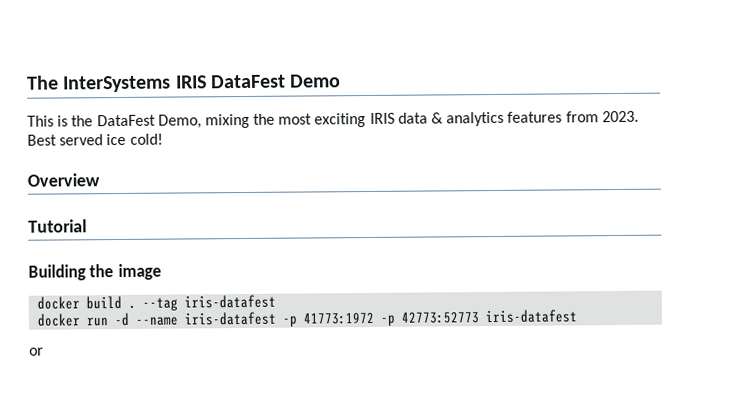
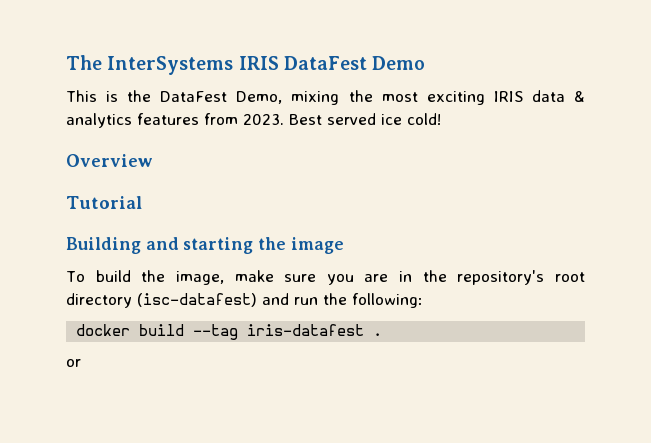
- Building the image
+ Building and starting the image
+ To build the image, make sure you are in the repository's root directory (isc-datafest) and run the following:
- docker build . --tag iris-datafest
- docker run -d --name iris-datafest -p 41773:1972 -p 42773:52773 iris-datafest
+ docker build --tag iris-datafest .

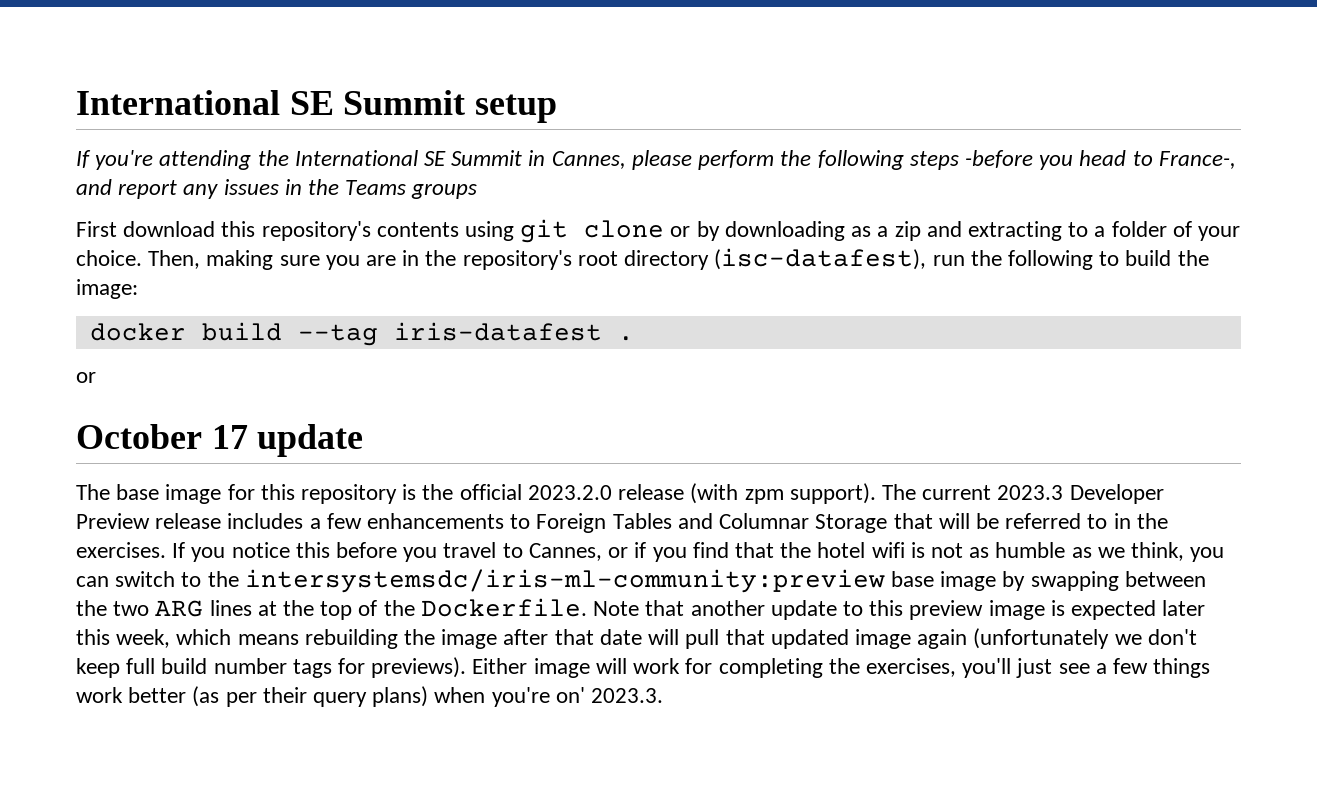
- The InterSystems IRIS DataFest Demo
- This is the DataFest Demo, mixing the most exciting IRIS data & analytics features from 2023. Best served ice cold!
- Overview
- Tutorial
- Building and starting the image
- To build the image, make sure you are in the repository's root directory (isc-datafest) and run the following:
+ International SE Summit setup
+ If you're attending the International SE Summit in Cannes, please perform the following steps -before you head to France-, and report any issues in the Teams groups
+ First download this repository's contents using git clone or by downloading as a zip and extracting to a folder of your choice. Then, making sure you are in the repository's root directory (isc-datafest), run the following to build the image:
+ October 17 update
+ The base image for this repository is the official 2023.2.0 release (with zpm support). The current 2023.3 Developer Preview release includes a few enhancements to Foreign Tables and Columnar Storage that will be referred to in the exercises. If you notice this before you travel to Cannes, or if you find that the hotel wifi is not as humble as we think, you can switch to the intersystemsdc/iris-ml-community:preview base image by swapping between the two ARG lines at the top of the Dockerfile. Note that another update to this preview image is expected later this week, which means rebuilding the image after that date will pull that updated image again (unfortunately we don't keep full build number tags for previews). Either image will work for completing the exercises, you'll just see a few things work better (as per their query plans) when you're on' 2023.3.

